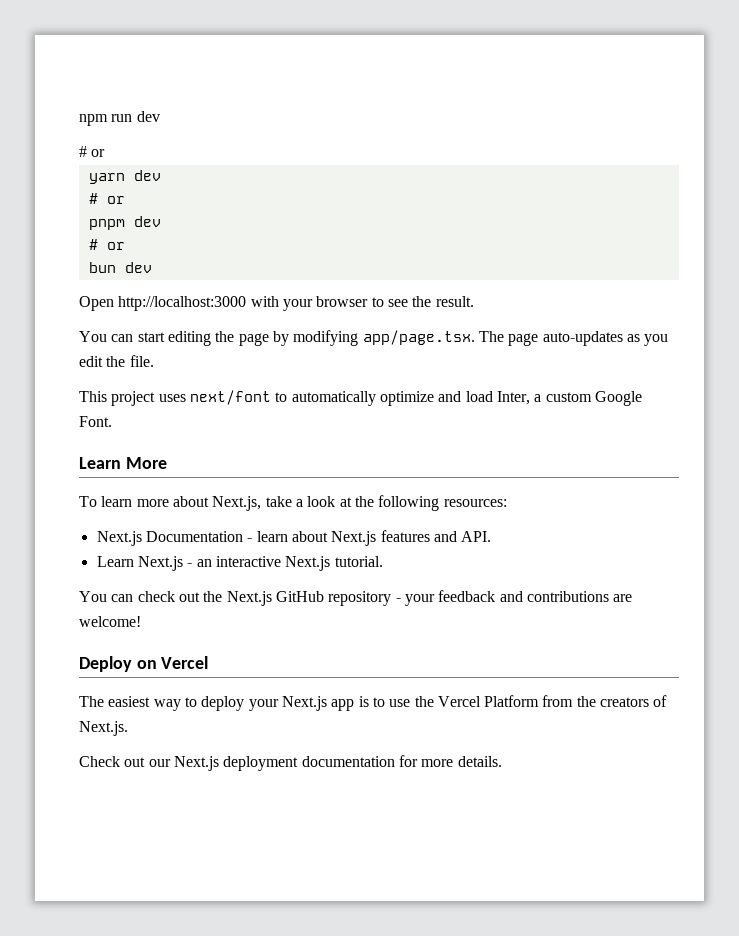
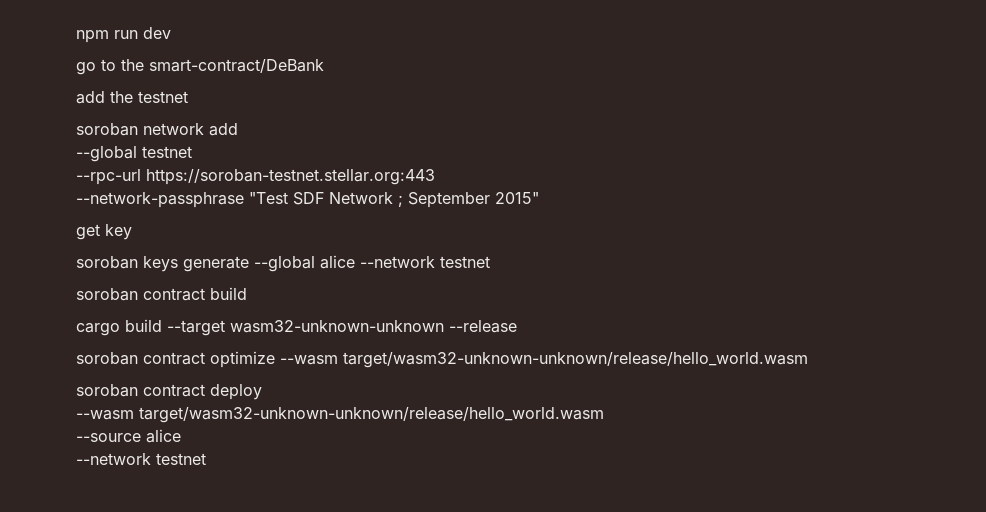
  npm run dev
- # or
- yarn dev
- # or
- pnpm dev
- # or
- bun dev
- Open http://localhost:3000 with your browser to see the result.
- You can start editing the page by modifying app/page.tsx. The page auto-updates as you edit the file.
- This project uses next/font to automatically optimize and load Inter, a custom Google Font.
- Learn More
- To learn more about Next.js, take a look at the following resources:
- Next.js Documentation - learn about Next.js features and API.
- Learn Next.js - an interactive Next.js tutorial.
- You can check out the Next.js GitHub repository - your feedback and contributions are welcome!
- Deploy on Vercel
- The easiest way to deploy your Next.js app is to use the Vercel Platform from the creators of Next.js.
- Check out our Next.js deployment documentation for more details.
+ go to the smart-contract/DeBank
+ add the testnet
+ soroban network add
+ --global testnet
+ --rpc-url https://soroban-testnet.stellar.org:443
+ --network-passphrase "Test SDF Network ; September 2015"
+ get key
+ soroban keys generate --global alice --network testnet
+ soroban contract build
+ cargo build --target wasm32-unknown-unknown --release
+ soroban contract optimize --wasm target/wasm32-unknown-unknown/release/hello_world.wasm
+ soroban contract deploy
+ --wasm target/wasm32-unknown-unknown/release/hello_world.wasm
+ --source alice
+ --network testnet

